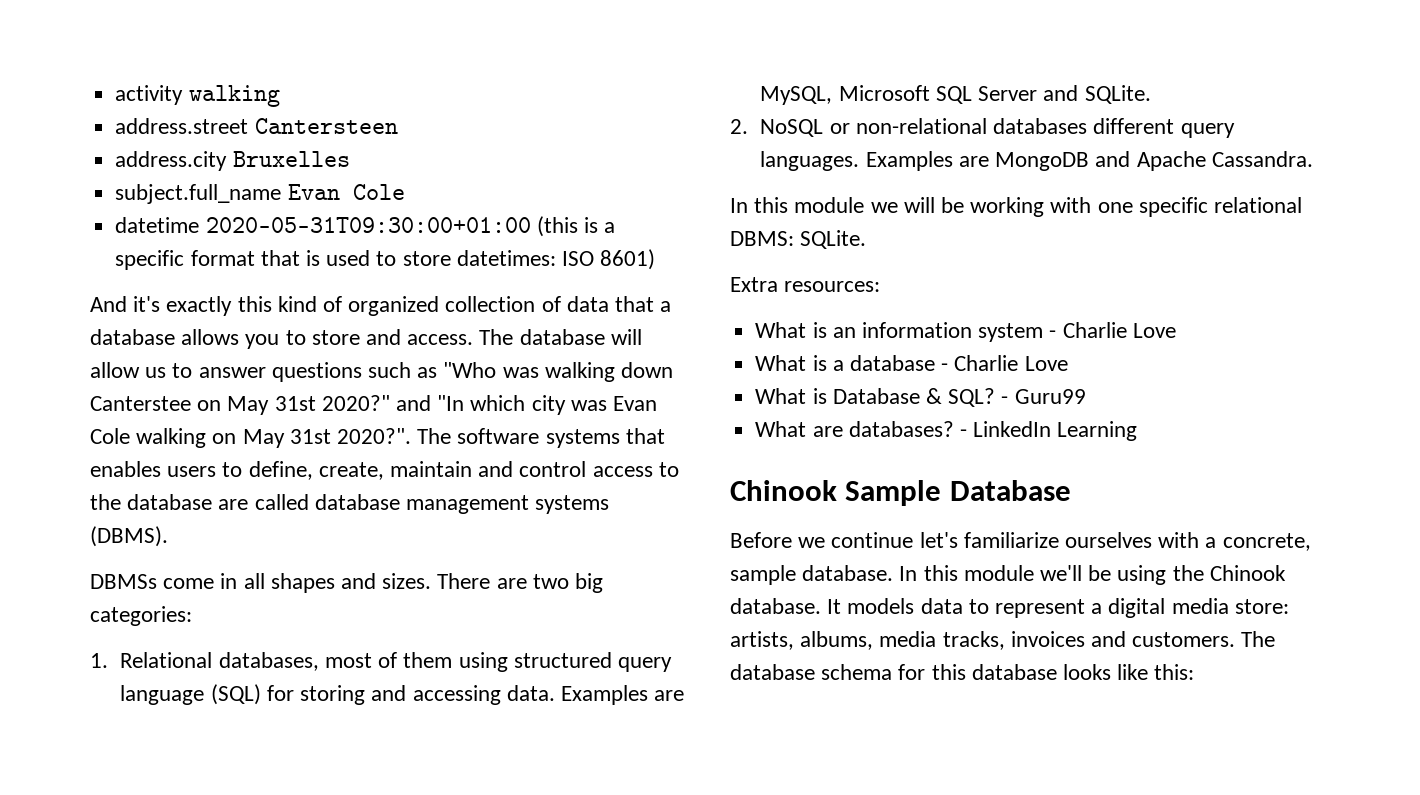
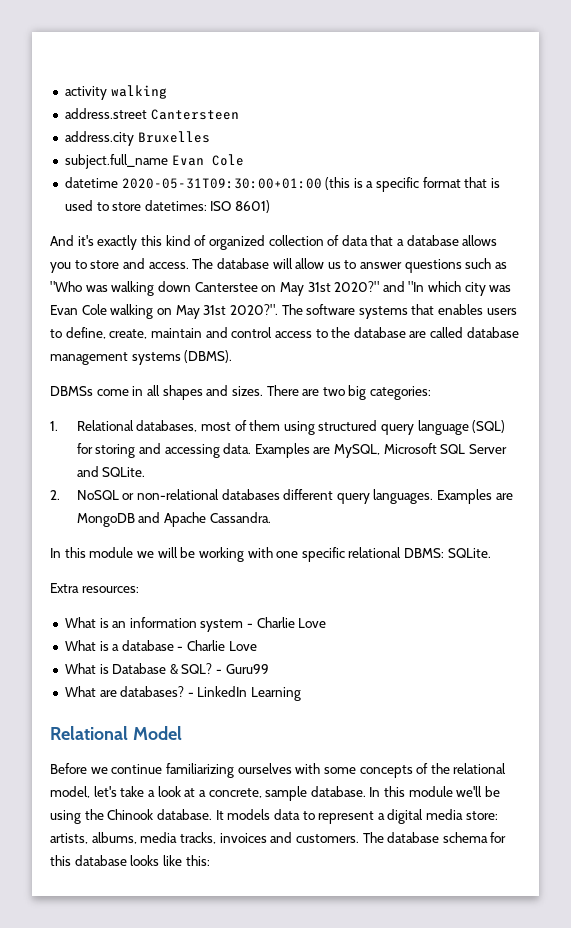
- Chinook Sample Database
+ Relational Model
- Before we continue let's familiarize ourselves with a concrete, sample database.
+ Before we continue familiarizing ourselves with some concepts of the relational model, let's take a look at a concrete, sample database.

